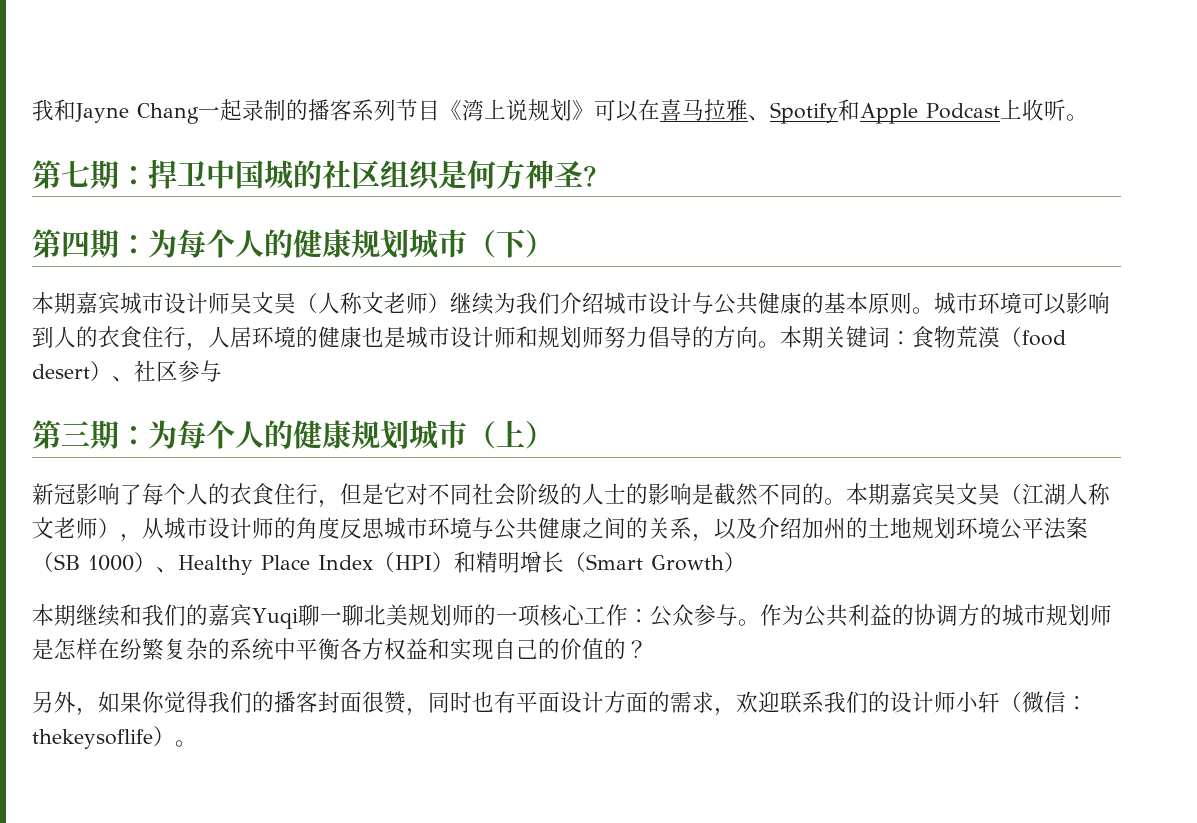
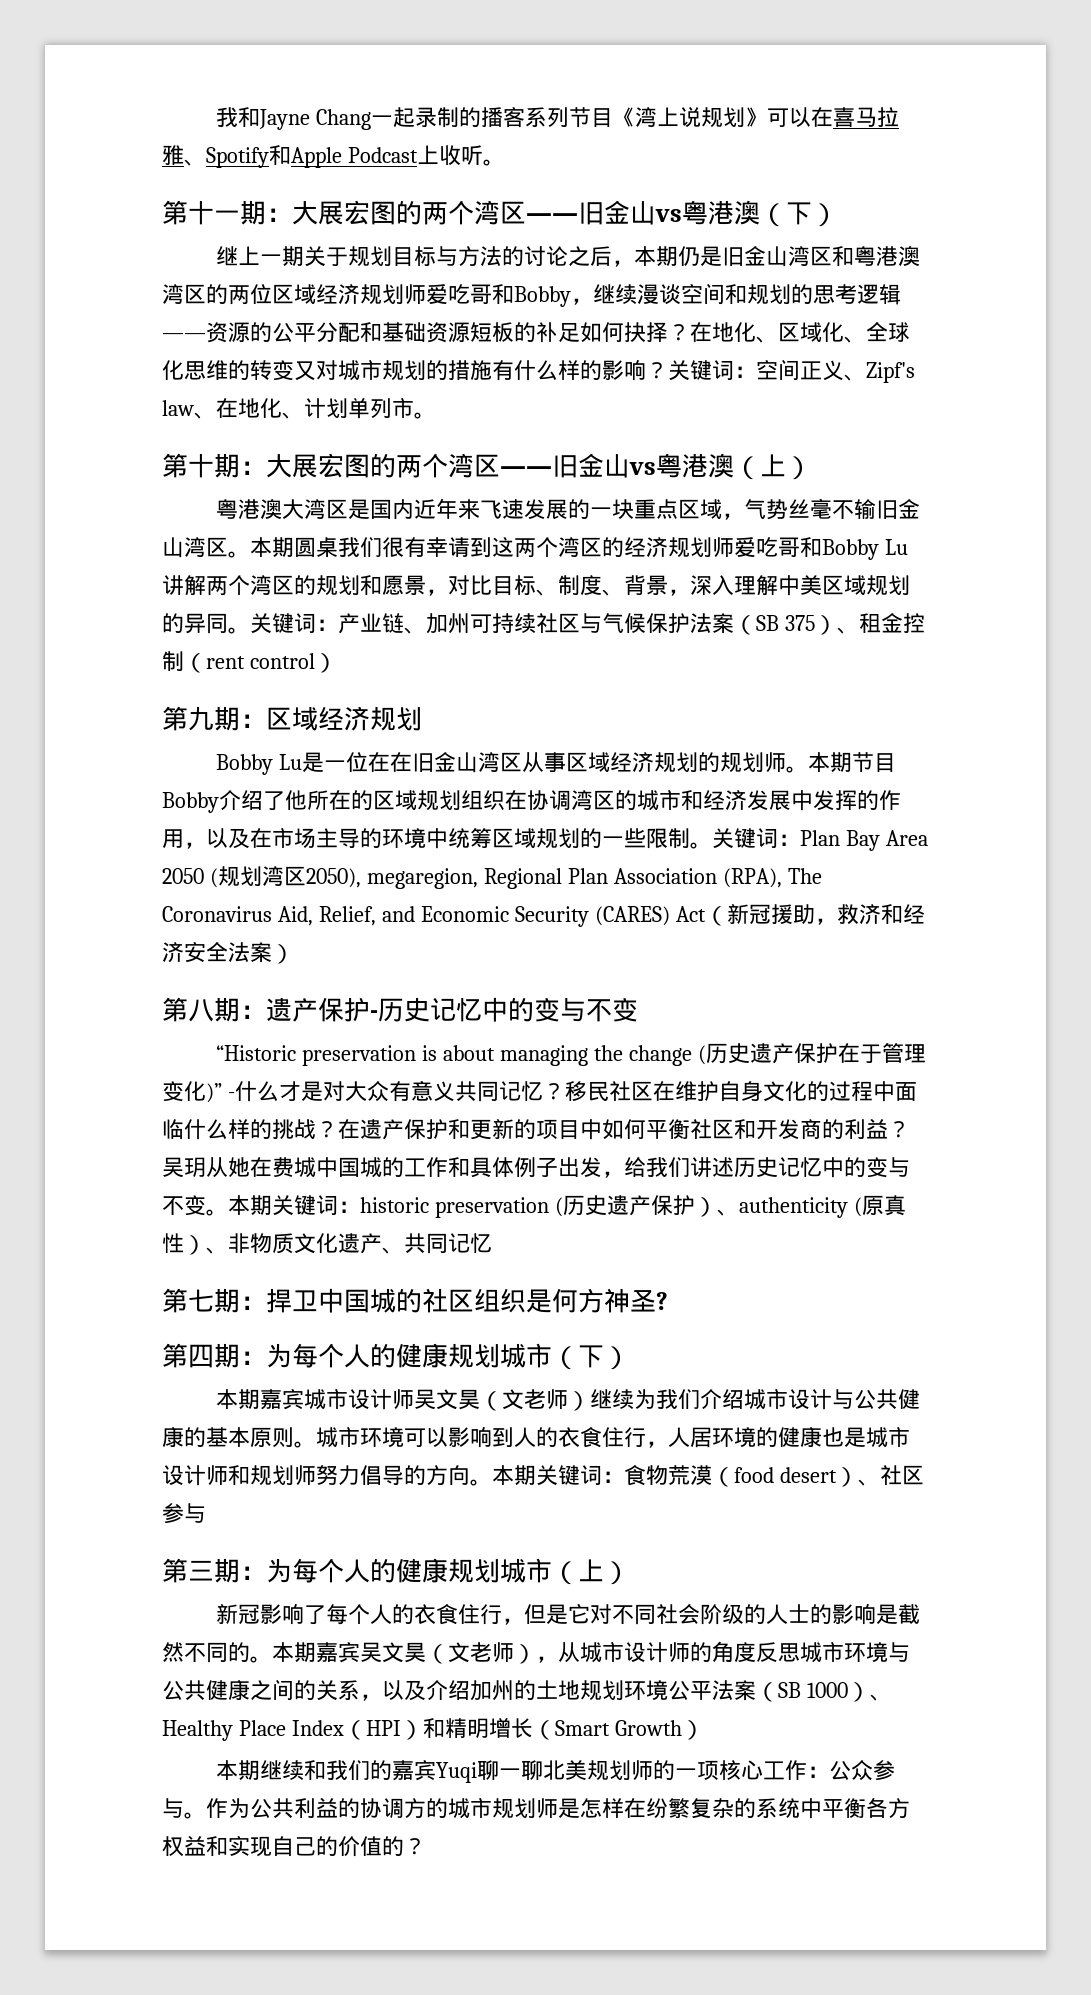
+ 第十一期：大展宏图的两个湾区——旧金山vs粤港澳（下）
+ 继上一期关于规划目标与方法的讨论之后，本期仍是旧金山湾区和粤港澳湾区的两位区域经济规划师爱吃哥和Bobby，继续漫谈空间和规划的思考逻辑——资源的公平分配和基础资源短板的补足如何抉择？在地化、区域化、全球化思维的转变又对城市规划的措施有什么样的影响？关键词：空间正义、Zipf's law、在地化、计划单列市。
+ 第十期：大展宏图的两个湾区——旧金山vs粤港澳（上）
+ 粤港澳大湾区是国内近年来飞速发展的一块重点区域，气势丝毫不输旧金山湾区。本期圆桌我们很有幸请到这两个湾区的经济规划师爱吃哥和Bobby Lu讲解两个湾区的规划和愿景，对比目标、制度、背景，深入理解中美区域规划的异同。关键词：产业链、加州可持续社区与气候保护法案（SB 375）、租金控制（rent control）
+ 第九期：区域经济规划
+ Bobby Lu是一位在在旧金山湾区从事区域经济规划的规划师。本期节目Bobby介绍了他所在的区域规划组织在协调湾区的城市和经济发展中发挥的作用，以及在市场主导的环境中统筹区域规划的一些限制。关键词：Plan Bay Area 2050 (规划湾区2050), megaregion, Regional Plan Association (RPA), The Coronavirus Aid, Relief, and Economic Security (CARES) Act（新冠援助，救济和经济安全法案）
+ 第八期：遗产保护-历史记忆中的变与不变
+ “Historic preservation is about managing the change (历史遗产保护在于管理变化)” -什么才是对大众有意义共同记忆？移民社区在维护自身文化的过程中面临什么样的挑战？在遗产保护和更新的项目中如何平衡社区和开发商的利益？吴玥从她在费城中国城的工作和具体例子出发，给我们讲述历史记忆中的变与不变。本期关键词：historic preservation (历史遗产保护）、authenticity (原真性）、非物质文化遗产、共同记忆
- 本期嘉宾城市设计师吴文昊（人称文老师）继续为我们介绍城市设计与公共健康的基本原则。
+ 本期嘉宾城市设计师吴文昊（文老师）继续为我们介绍城市设计与公共健康的基本原则。
- 本期嘉宾吴文昊（江湖人称文老师），从城市设计师的角度反思城市环境与公共健康之间的关系，以及介绍加州的土地规划环境公平法案（SB 1000）、Healthy Place Index（HPI）和精明增长（Smart Growth）
+ 本期嘉宾吴文昊（文老师），从城市设计师的角度反思城市环境与公共健康之间的关系，以及介绍加州的土地规划环境公平法案（SB 1000）、Healthy Place Index（HPI）和精明增长（Smart Growth）
- 另外，如果你觉得我们的播客封面很赞，同时也有平面设计方面的需求，欢迎联系我们的设计师小轩（微信：thekeysoflife）。

